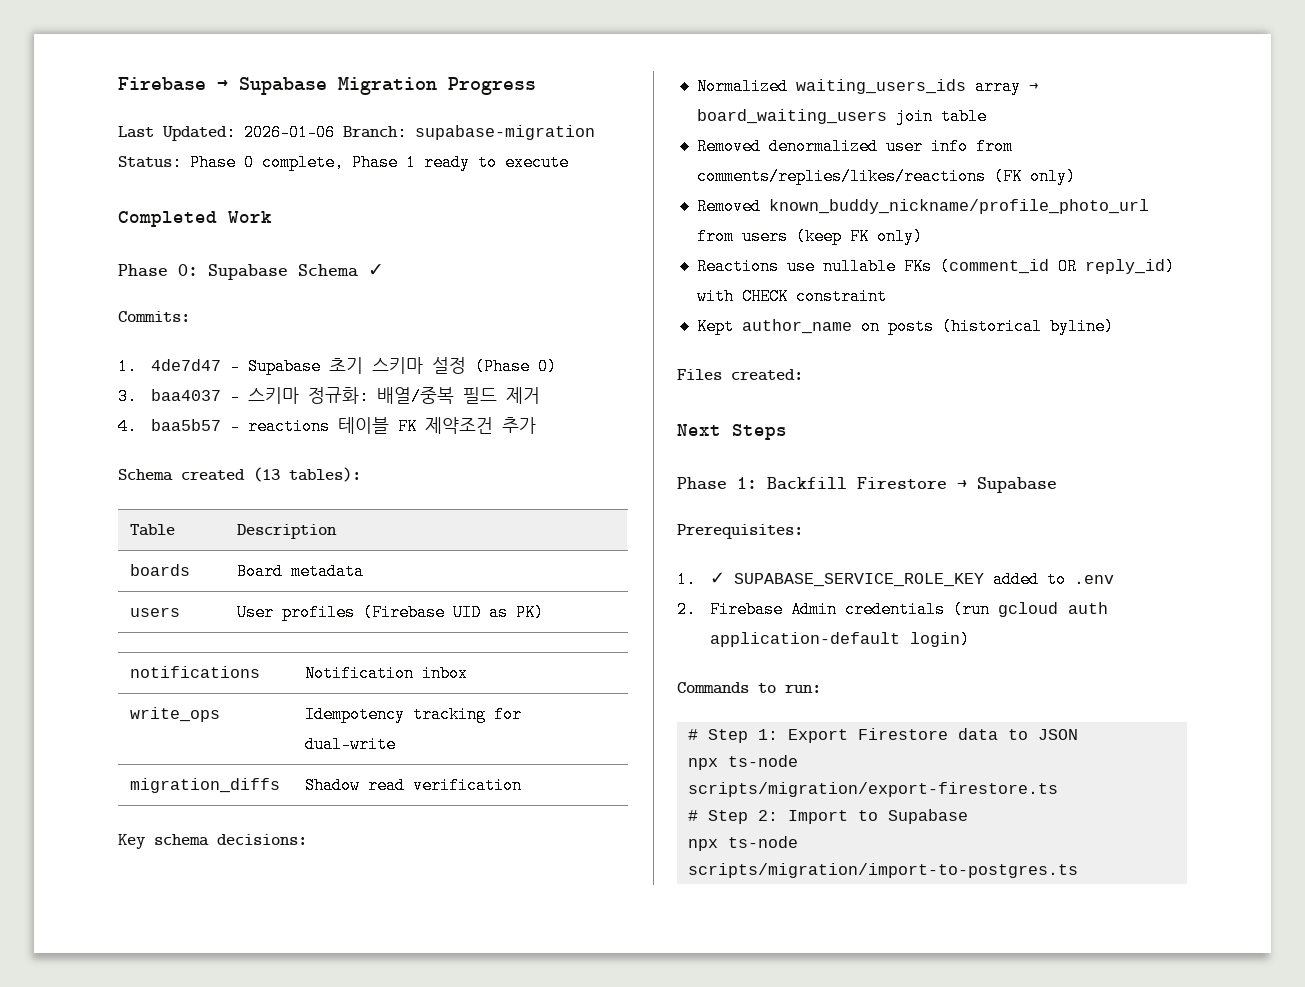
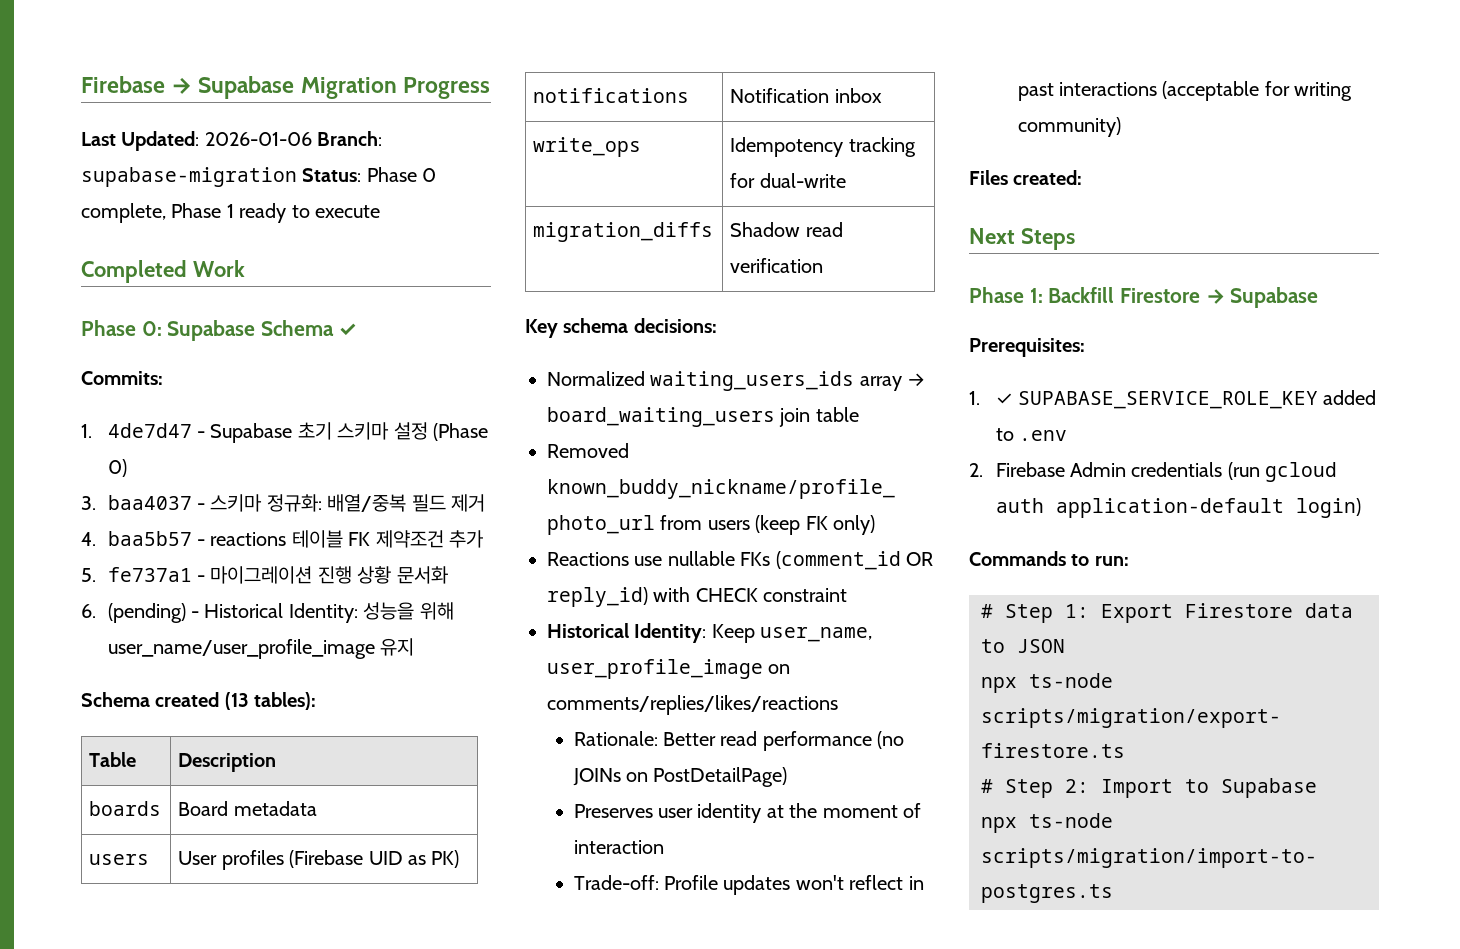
+ 5. fe737a1 - 마이그레이션 진행 상황 문서화
+ 6. (pending) - Historical Identity: 성능을 위해 user_name/user_profile_image 유지
- Removed denormalized user info from comments/replies/likes/reactions (FK only)
- Kept author_name on posts (historical byline)
+ Historical Identity: Keep user_name, user_profile_image on comments/replies/likes/reactions
+ Rationale: Better read performance (no JOINs on PostDetailPage)
+ Preserves user identity at the moment of interaction
+ Trade-off: Profile updates won't reflect in past interactions (acceptable for writing community)

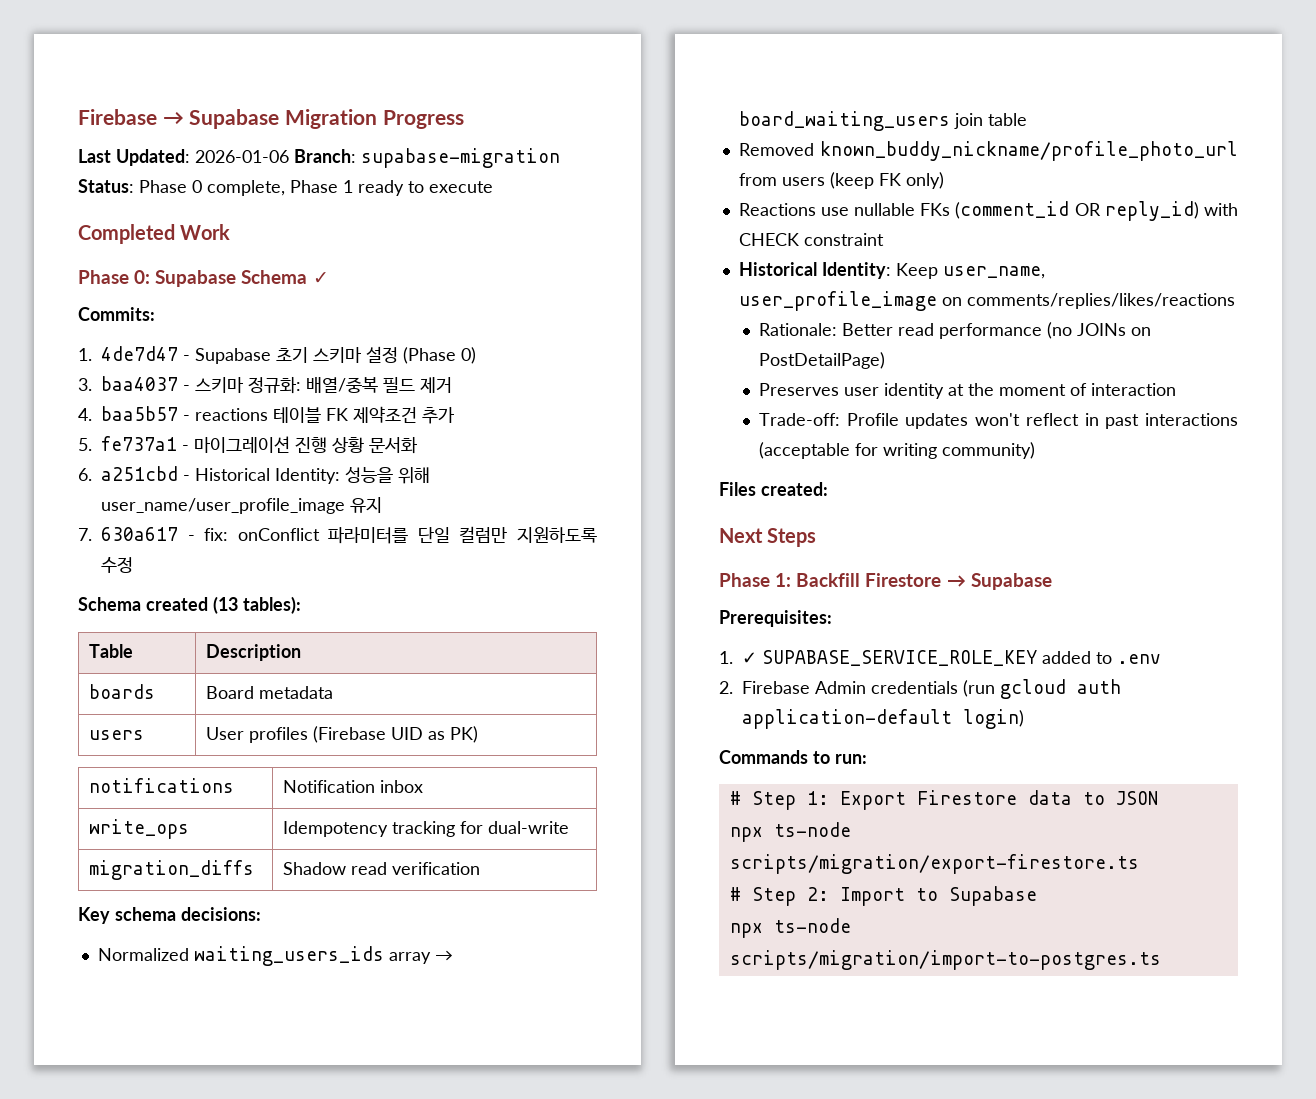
- 6. (pending) - Historical Identity: 성능을 위해 user_name/user_profile_image 유지
+ 6. a251cbd - Historical Identity: 성능을 위해 user_name/user_profile_image 유지
+ 7. 630a617 - fix: onConflict 파라미터를 단일 컬럼만 지원하도록 수정

